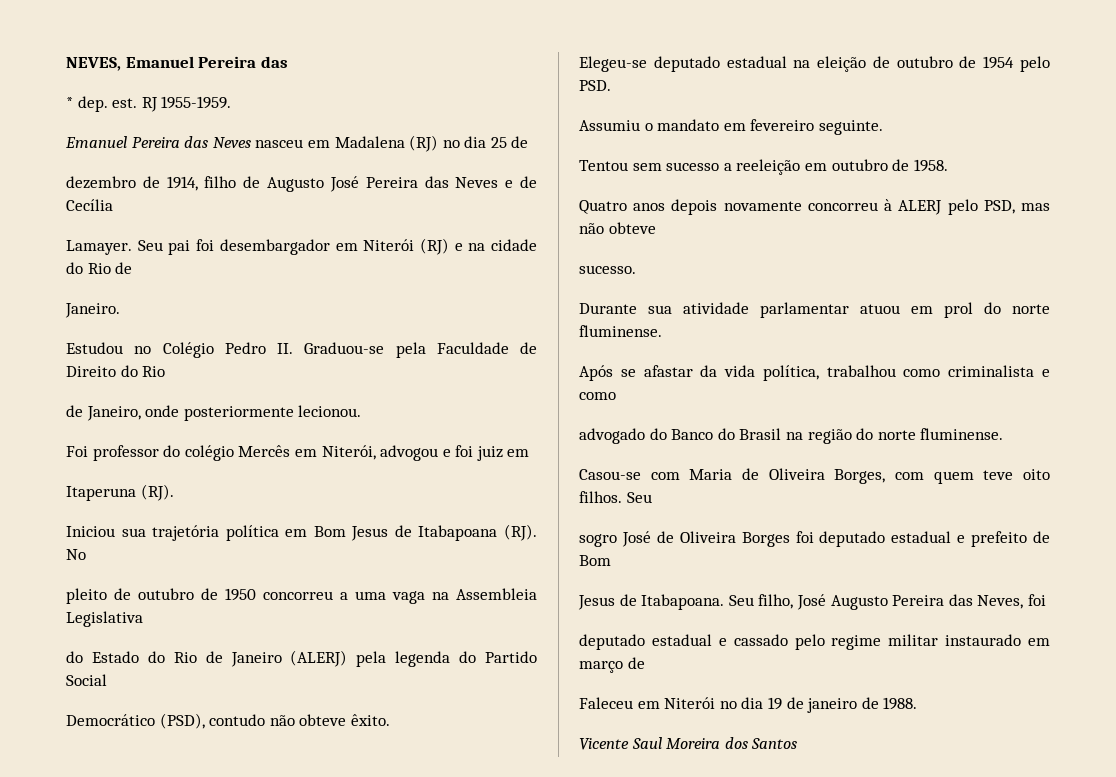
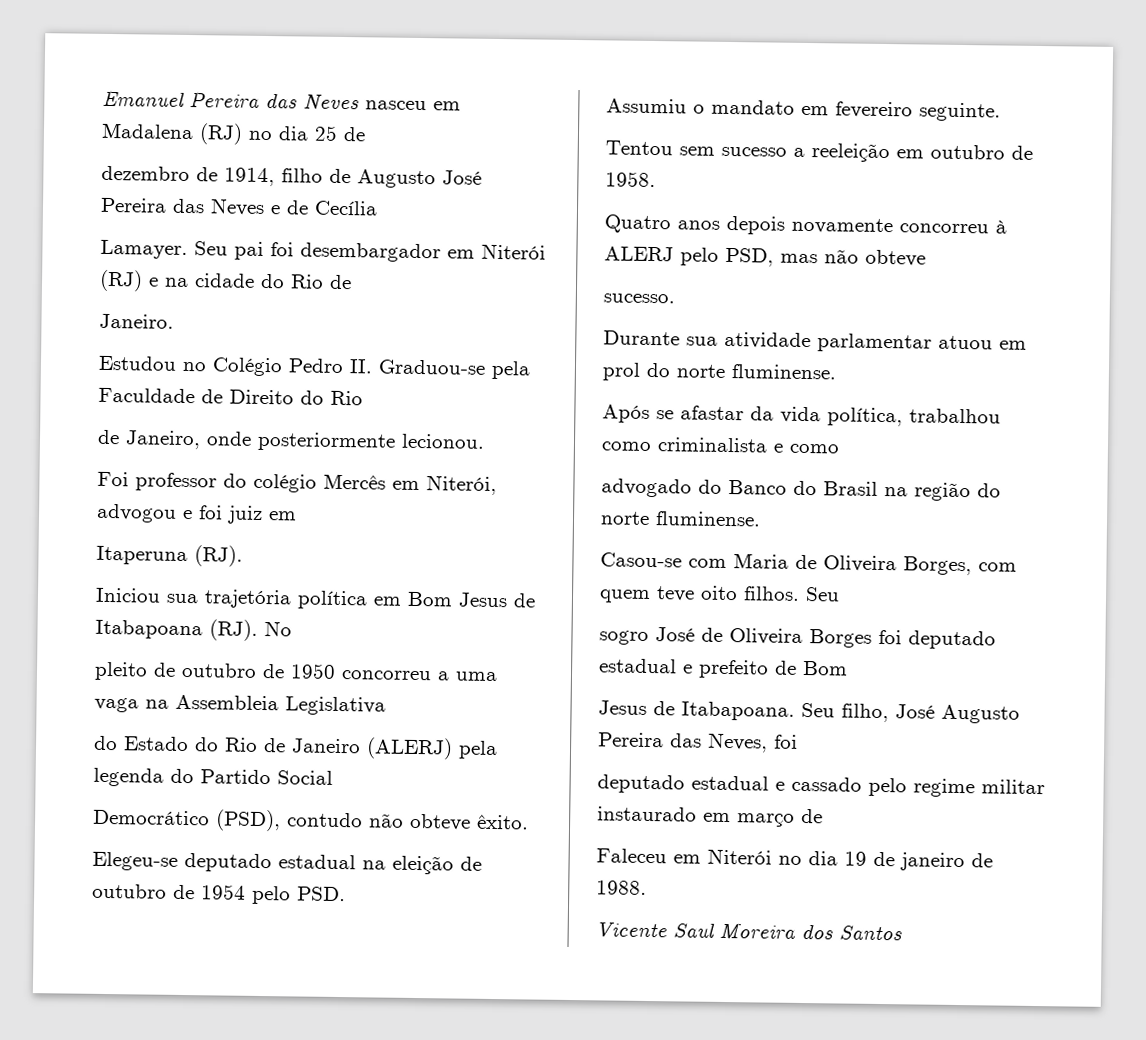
- NEVES, Emanuel Pereira das
- * dep. est. RJ 1955-1959.

